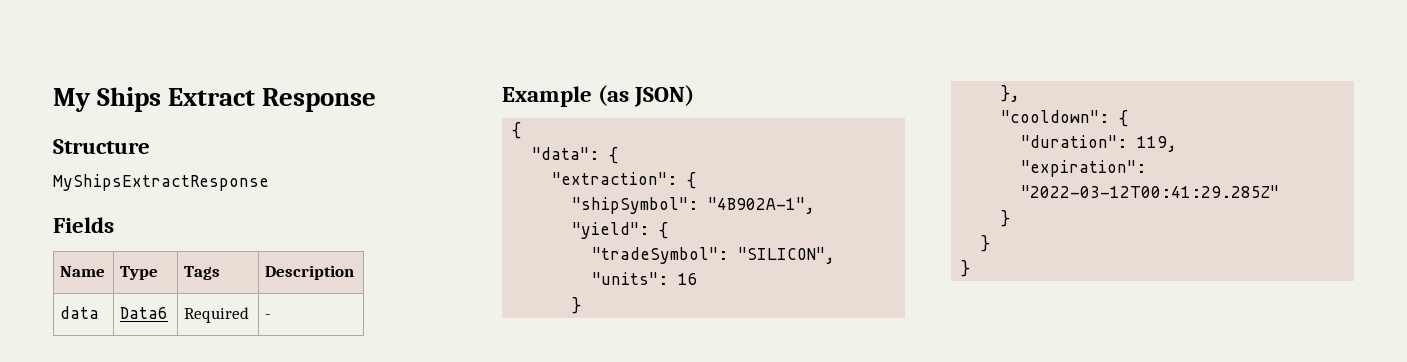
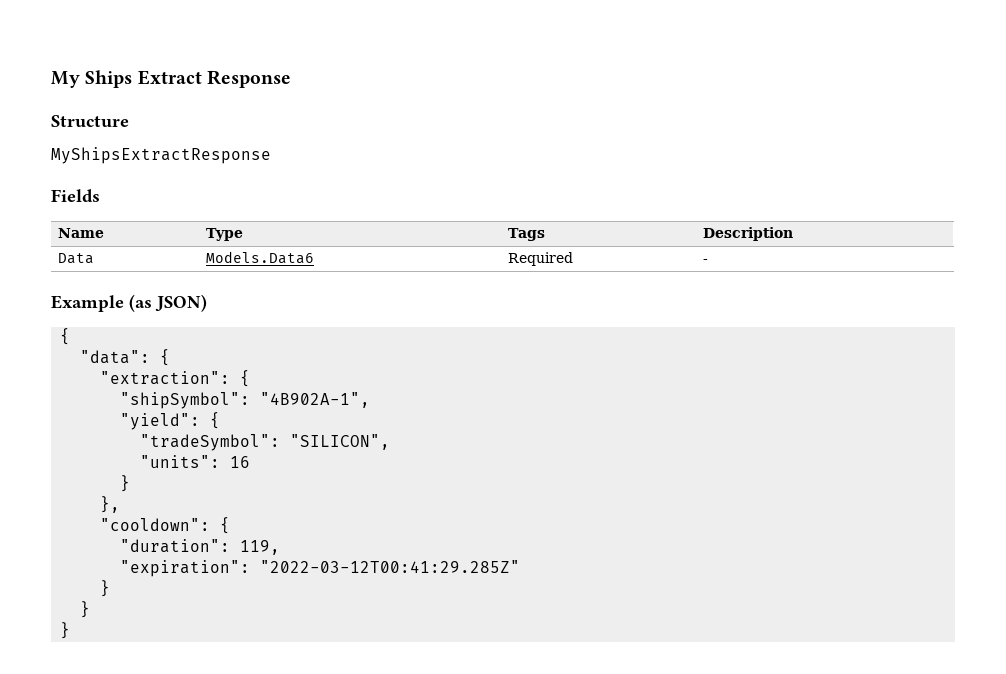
- data | Data6 | Required | -
+ Data | Models.Data6 | Required | -

